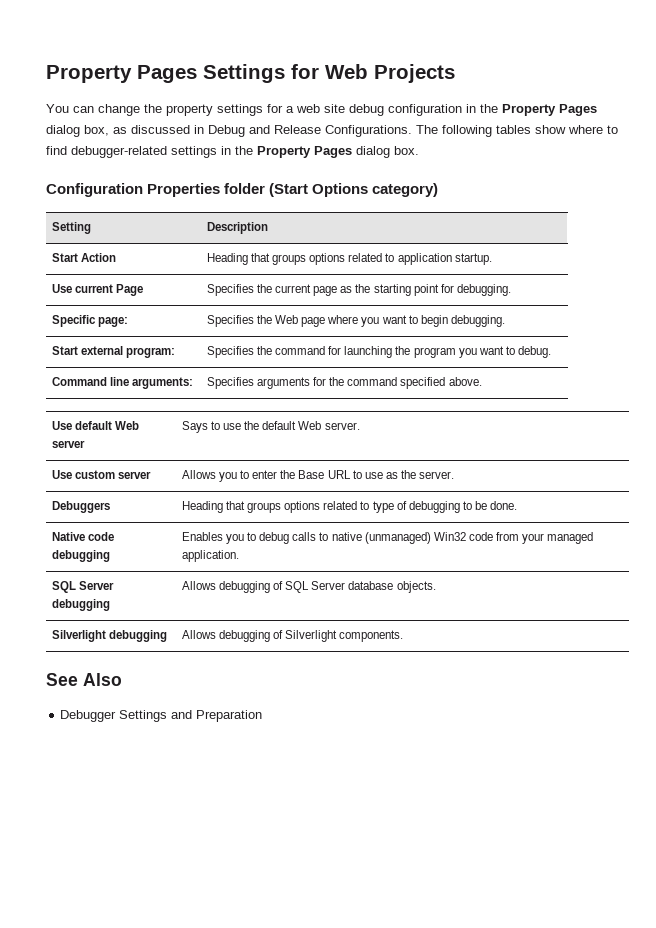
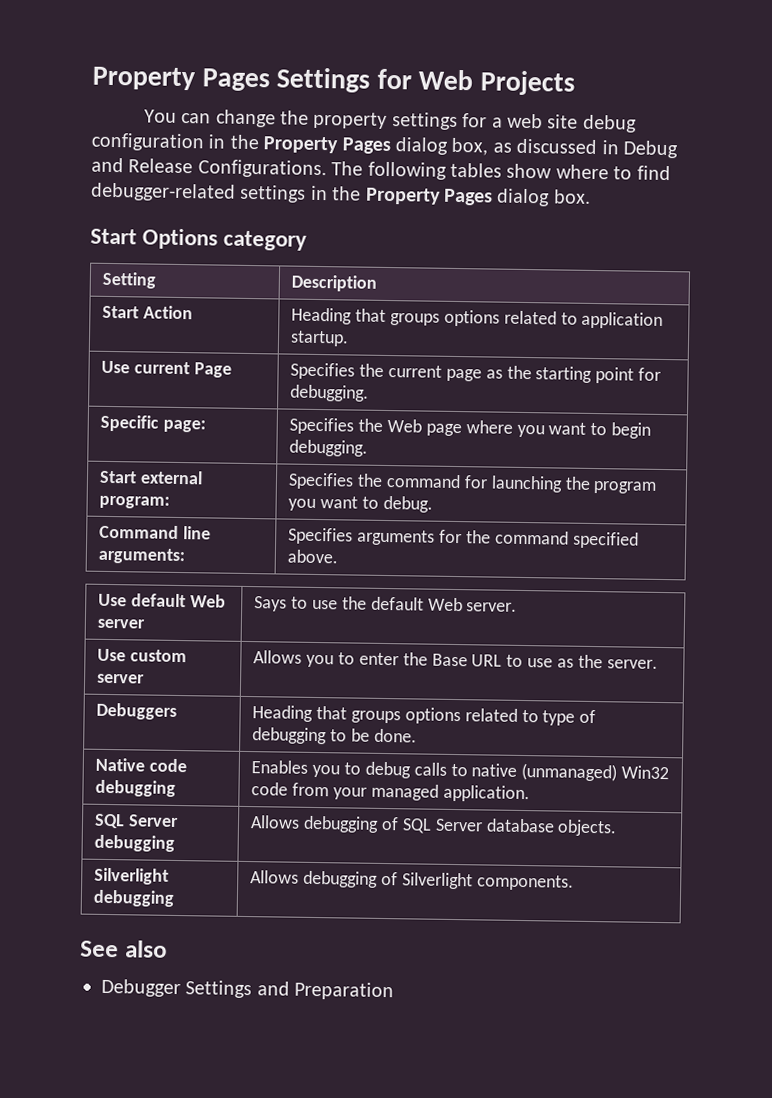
- Configuration Properties folder (Start Options category)
+ Start Options category
- See Also
+ See also

